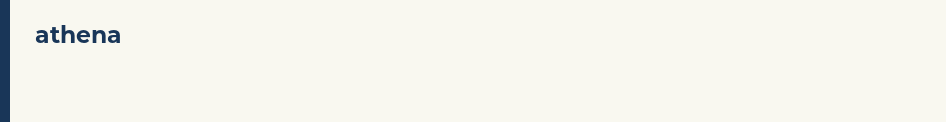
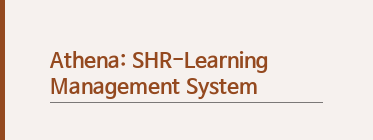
- athena
+ Athena: SHR-Learning Management System

